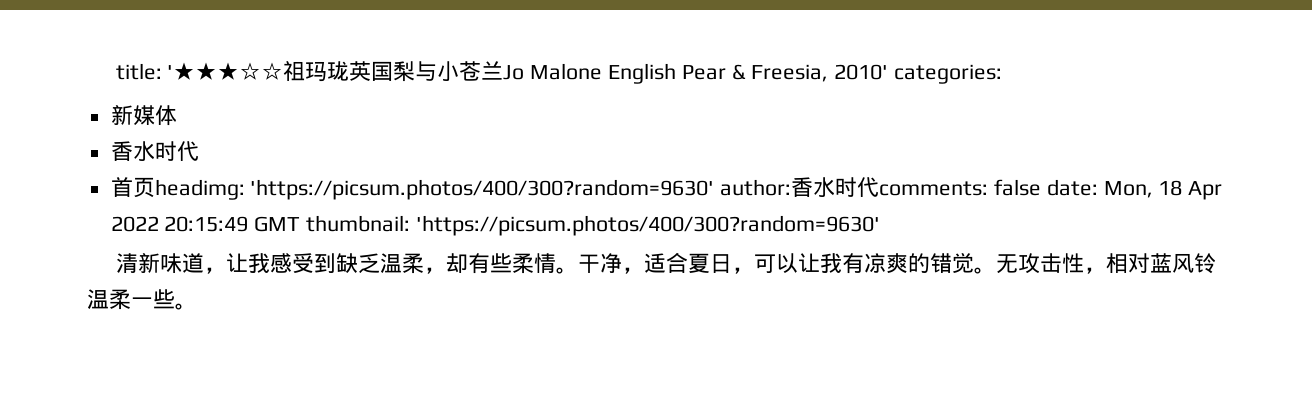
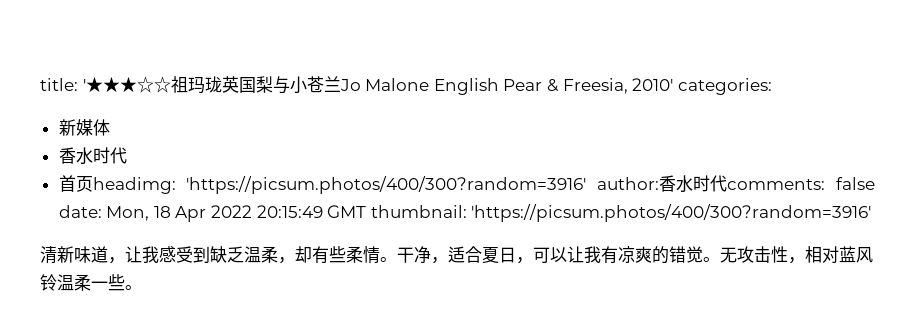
- 首页headimg: 'https://picsum.photos/400/300?random=9630' author:香水时代comments: false date: Mon, 18 Apr 2022 20:15:49 GMT thumbnail: 'https://picsum.photos/400/300?random=9630'
+ 首页headimg: 'https://picsum.photos/400/300?random=3916' author:香水时代comments: false date: Mon, 18 Apr 2022 20:15:49 GMT thumbnail: 'https://picsum.photos/400/300?random=3916'

